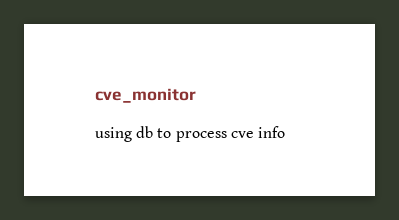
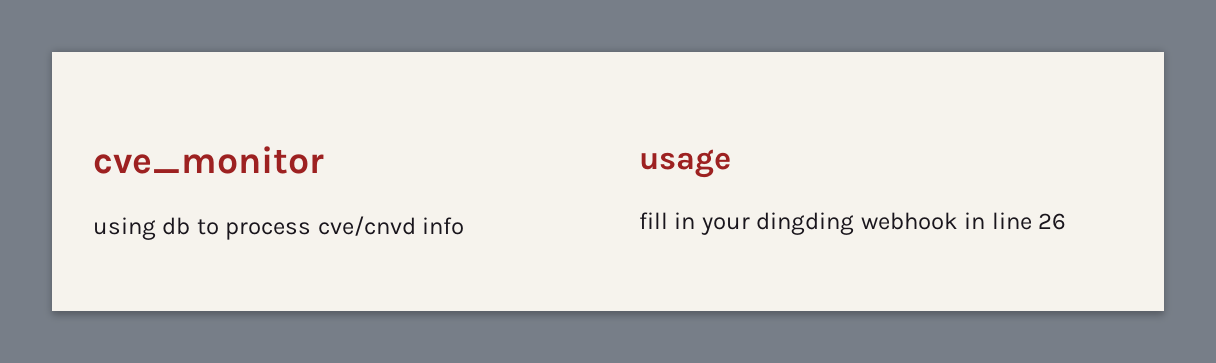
- using db to process cve info
+ using db to process cve/cnvd info
+ usage
+ fill in your dingding webhook in line 26

